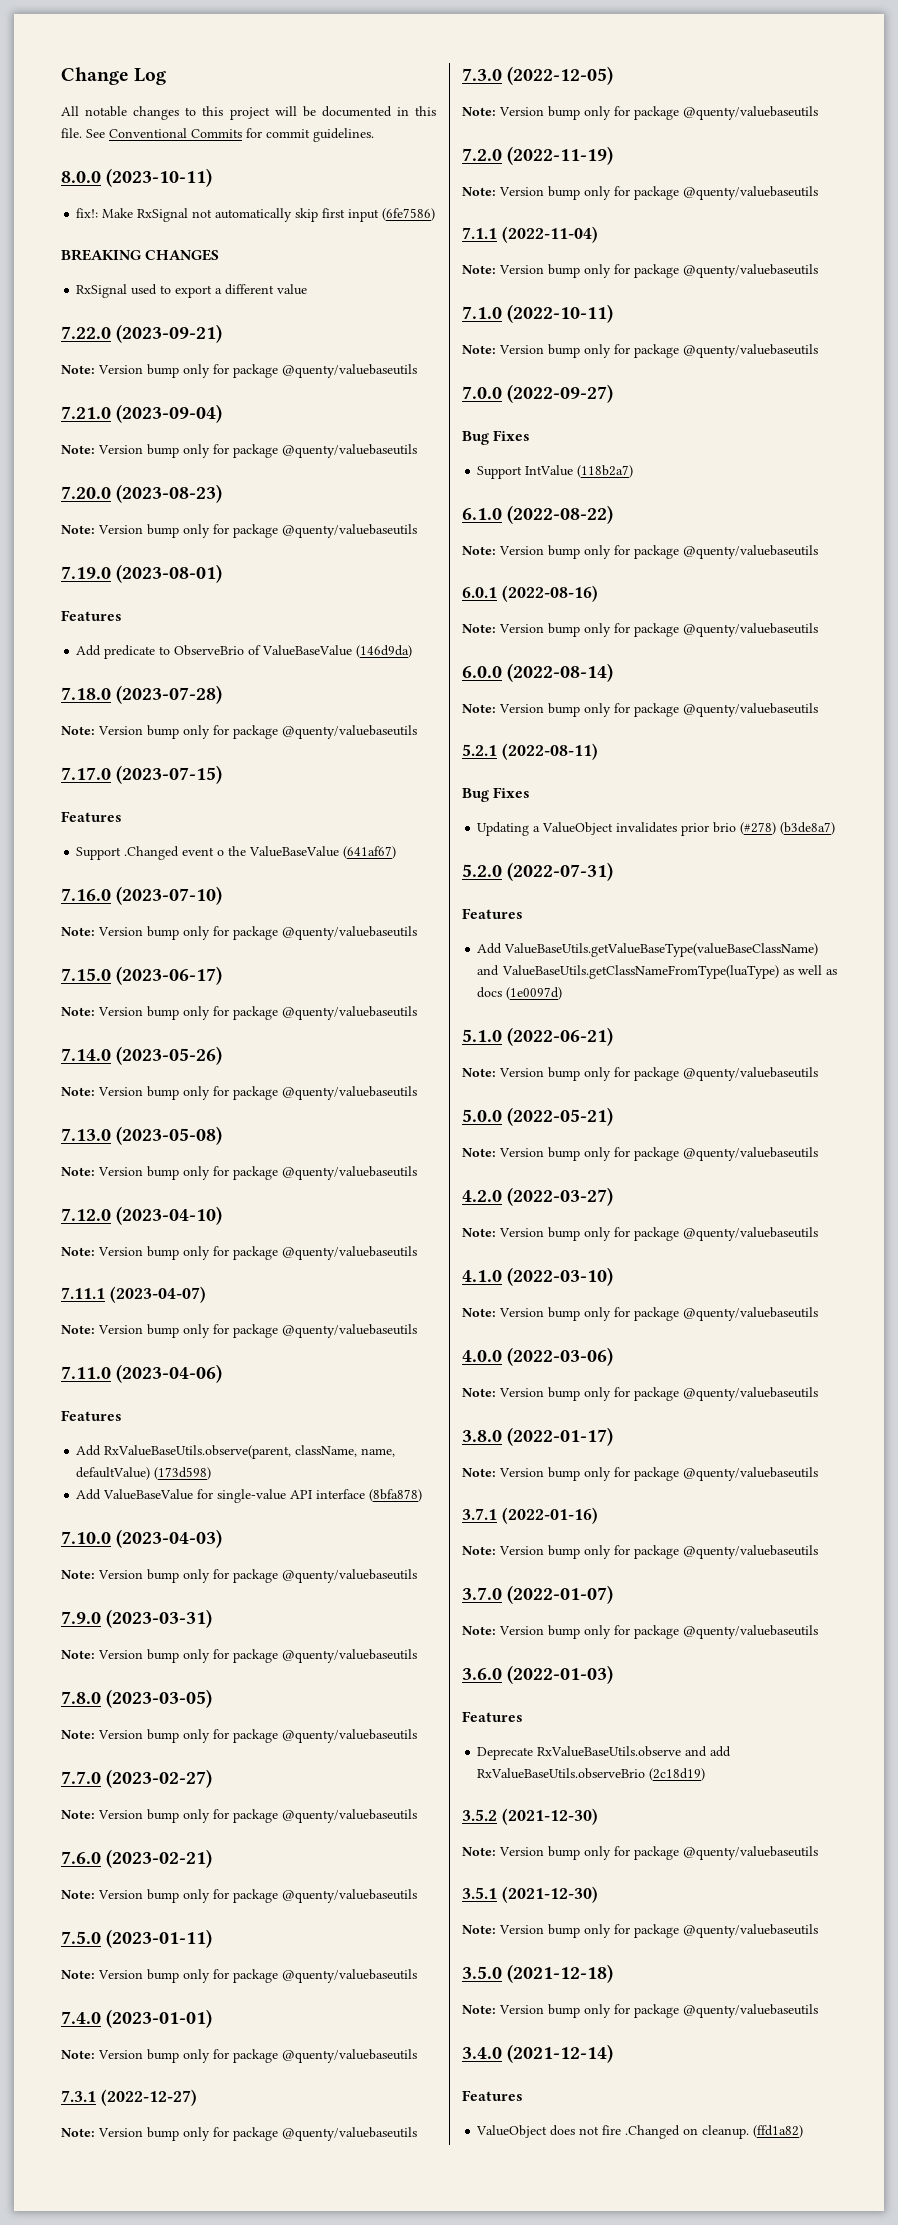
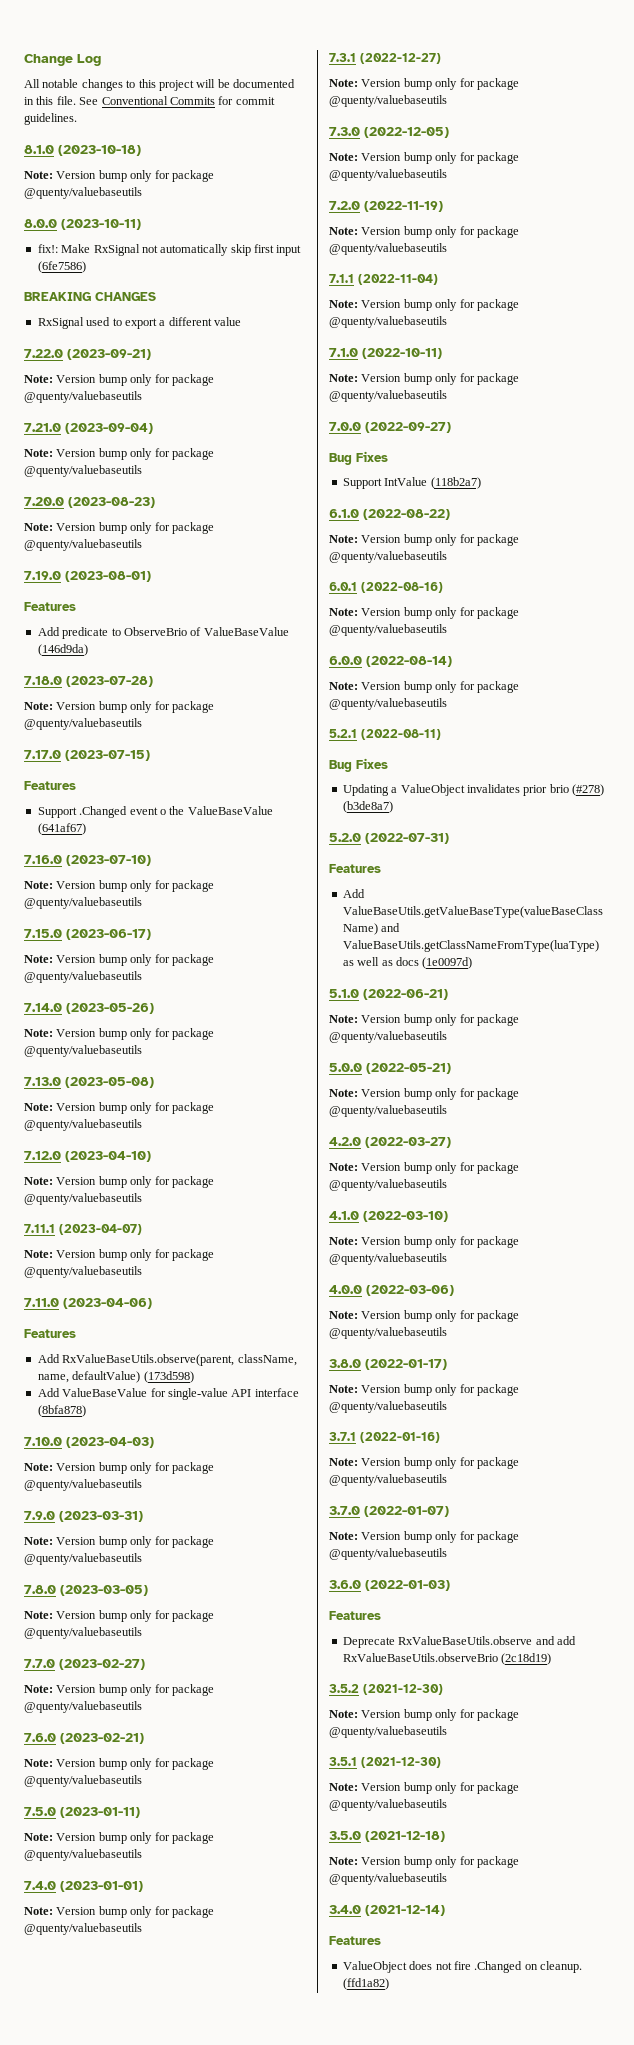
+ 8.1.0 (2023-10-18)
+ Note: Version bump only for package @quenty/valuebaseutils

